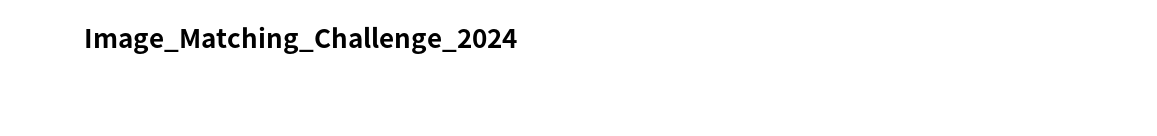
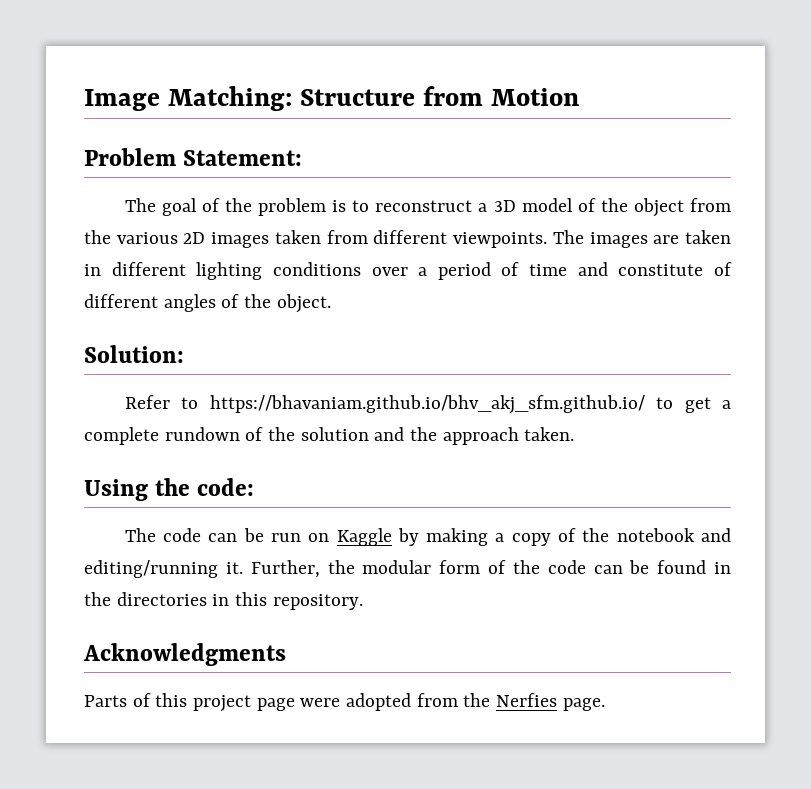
- Image_Matching_Challenge_2024
+ Image Matching: Structure from Motion
+ Problem Statement:
+ The goal of the problem is to reconstruct a 3D model of the object from the various 2D images taken from different viewpoints. The images are taken in different lighting conditions over a period of time and constitute of different angles of the object.
+ Solution:
+ Refer to https://bhavaniam.github.io/bhv_akj_sfm.github.io/ to get a complete rundown of the solution and the approach taken.
+ Using the code:
+ The code can be run on Kaggle by making a copy of the notebook and editing/running it. Further, the modular form of the code can be found in the directories in this repository.
+ Acknowledgments
+ Parts of this project page were adopted from the Nerfies page.

